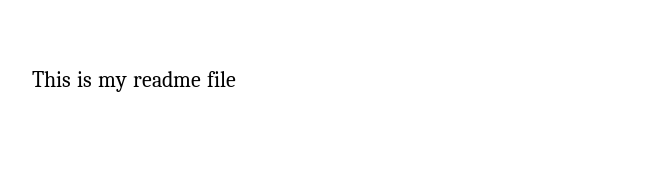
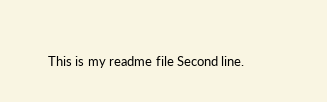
- This is my readme file
+ This is my readme file Second line.

